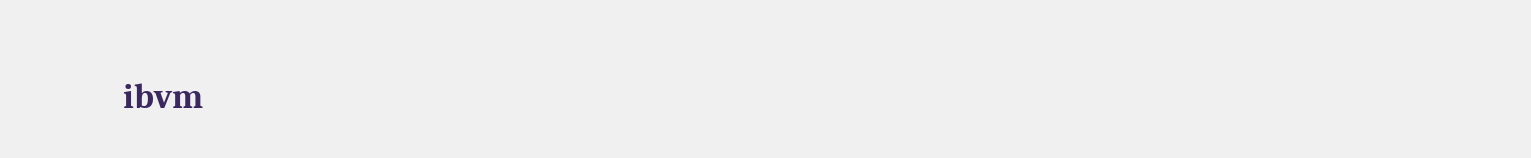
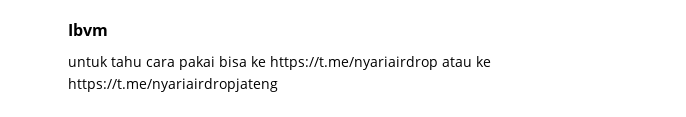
- ibvm
+ Ibvm
+ untuk tahu cara pakai bisa ke https://t.me/nyariairdrop atau ke https://t.me/nyariairdropjateng

